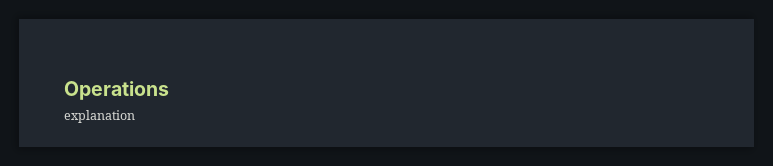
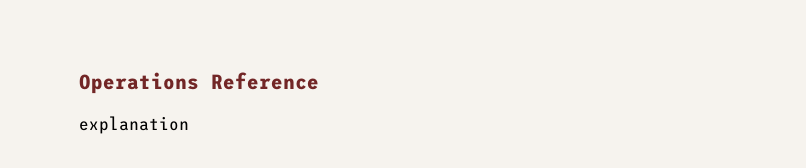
- Operations
+ Operations Reference

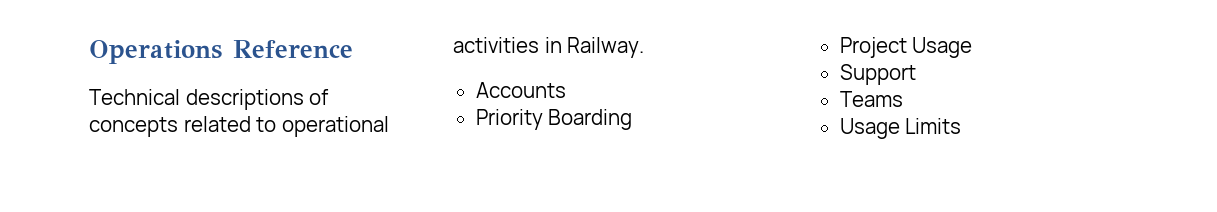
- explanation
+ Technical descriptions of concepts related to operational activities in Railway.
+ Accounts
+ Priority Boarding
+ Project Usage
+ Support
+ Teams
+ Usage Limits

